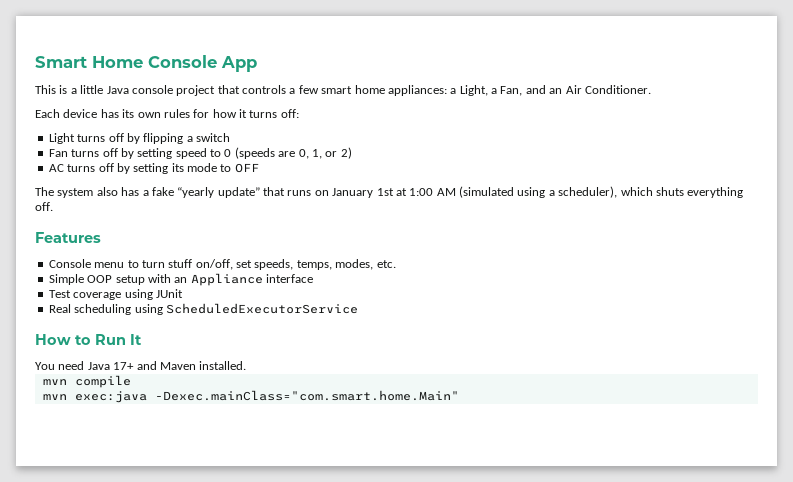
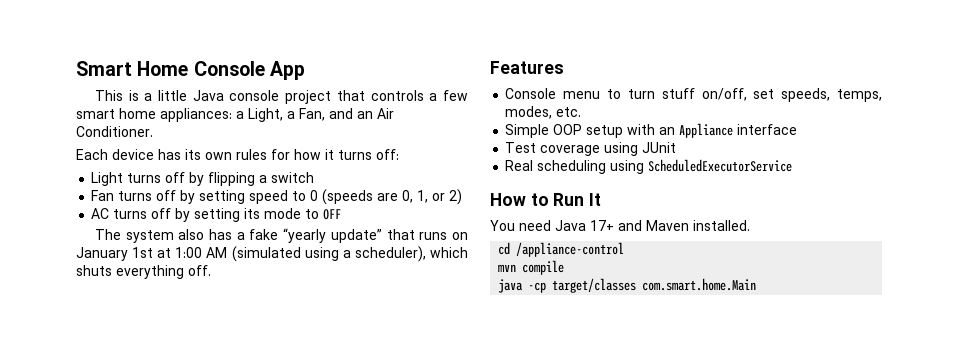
+ cd /appliance-control
- mvn exec:java -Dexec.mainClass="com.smart.home.Main"
+ java -cp target/classes com.smart.home.Main

